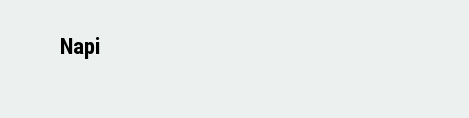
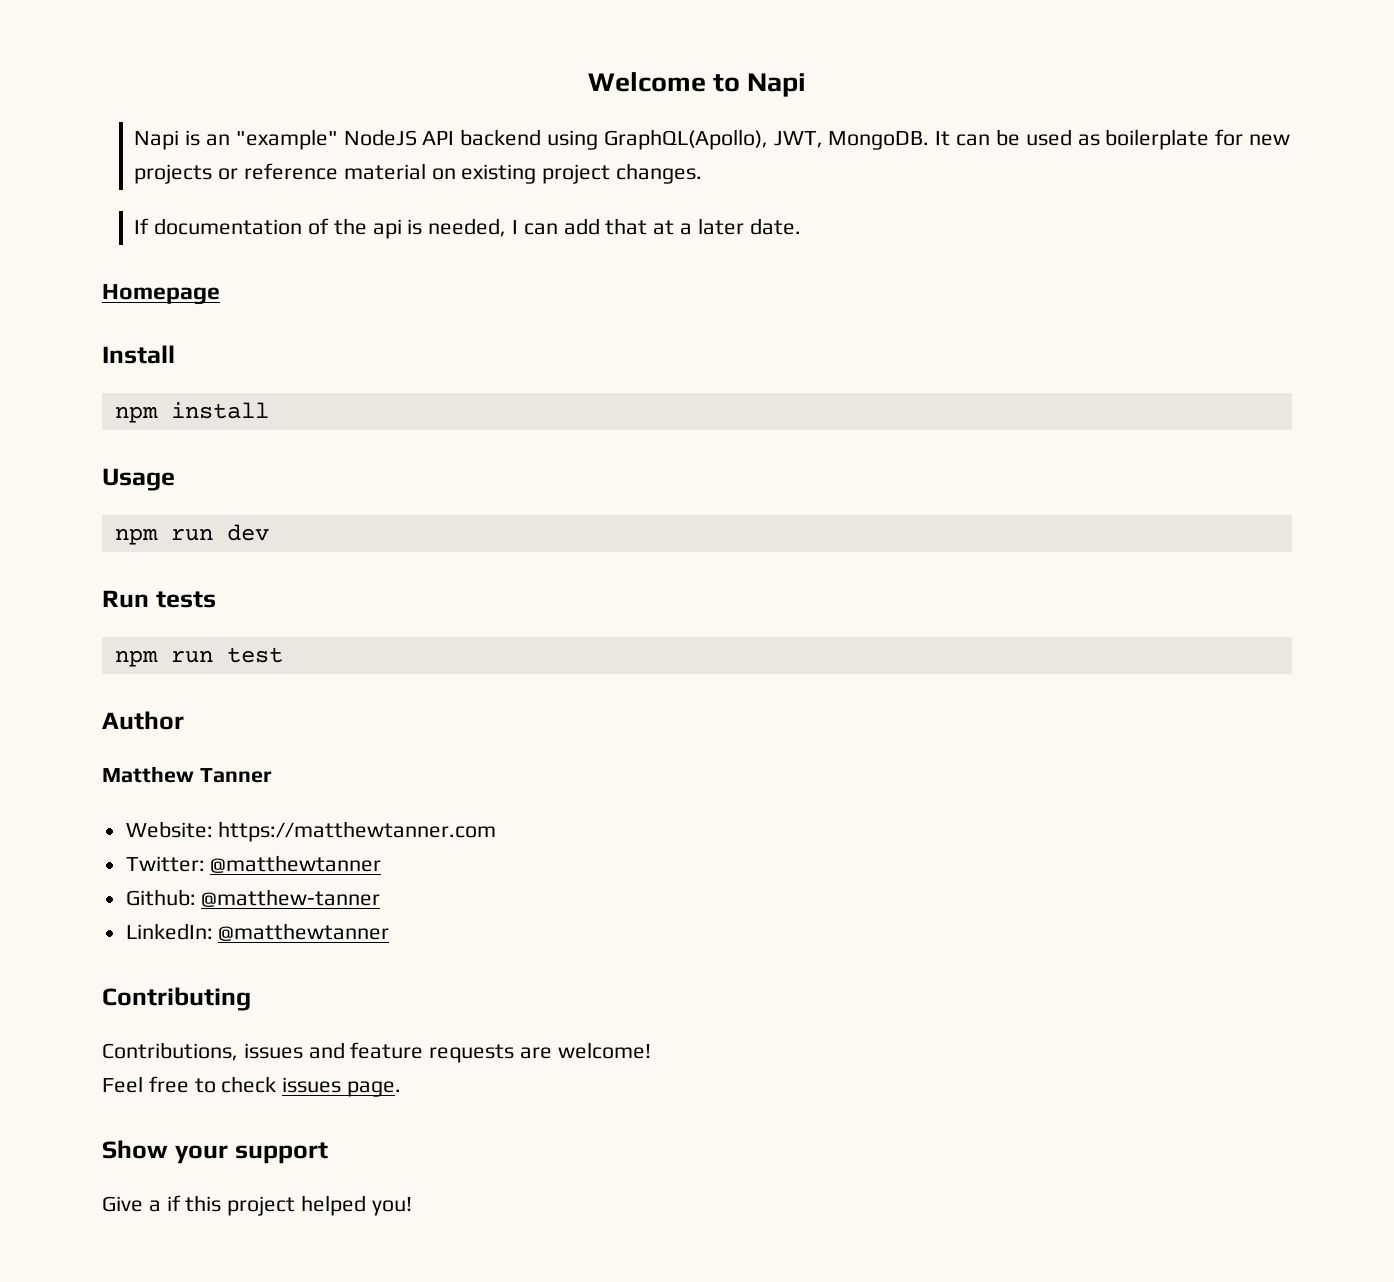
- Napi
+ Welcome to Napi
+ Napi is an "example" NodeJS API backend using GraphQL(Apollo), JWT, MongoDB. It can be used as boilerplate for new projects or reference material on existing project changes.
+ If documentation of the api is needed, I can add that at a later date.
+ Homepage
+ Install
+ npm install
+ Usage
+ npm run dev
+ Run tests
+ npm run test
+ Author
+ Matthew Tanner
+ Website: https://matthewtanner.com
+ Twitter: @matthewtanner
+ Github: @matthew-tanner
+ LinkedIn: @matthewtanner
+ Contributing
+ Contributions, issues and feature requests are welcome!
+ Feel free to check issues page.
+ Show your support
+ Give a if this project helped you!

